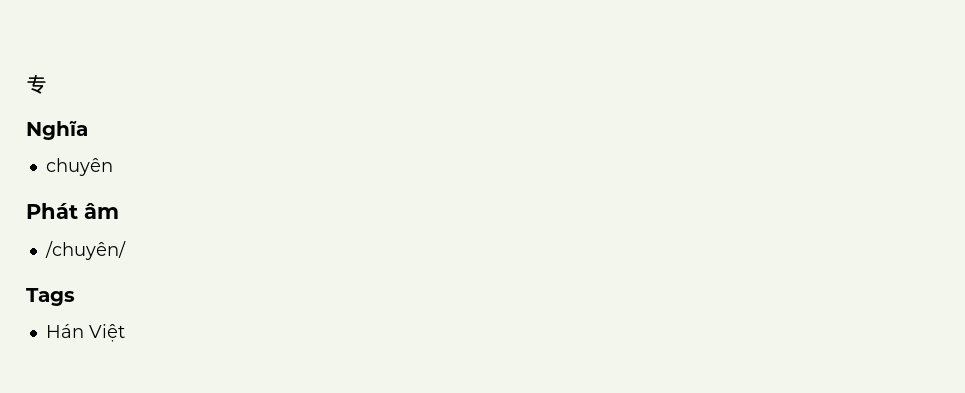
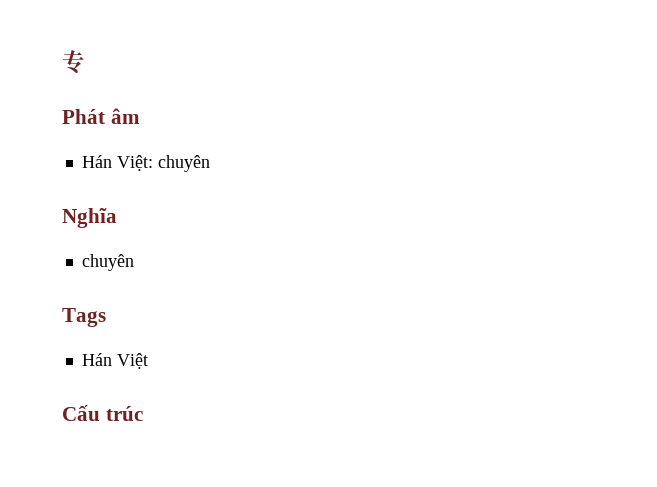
+ Phát âm
+ Hán Việt: chuyên
- Phát âm
- /chuyên/
+ Cấu trúc

